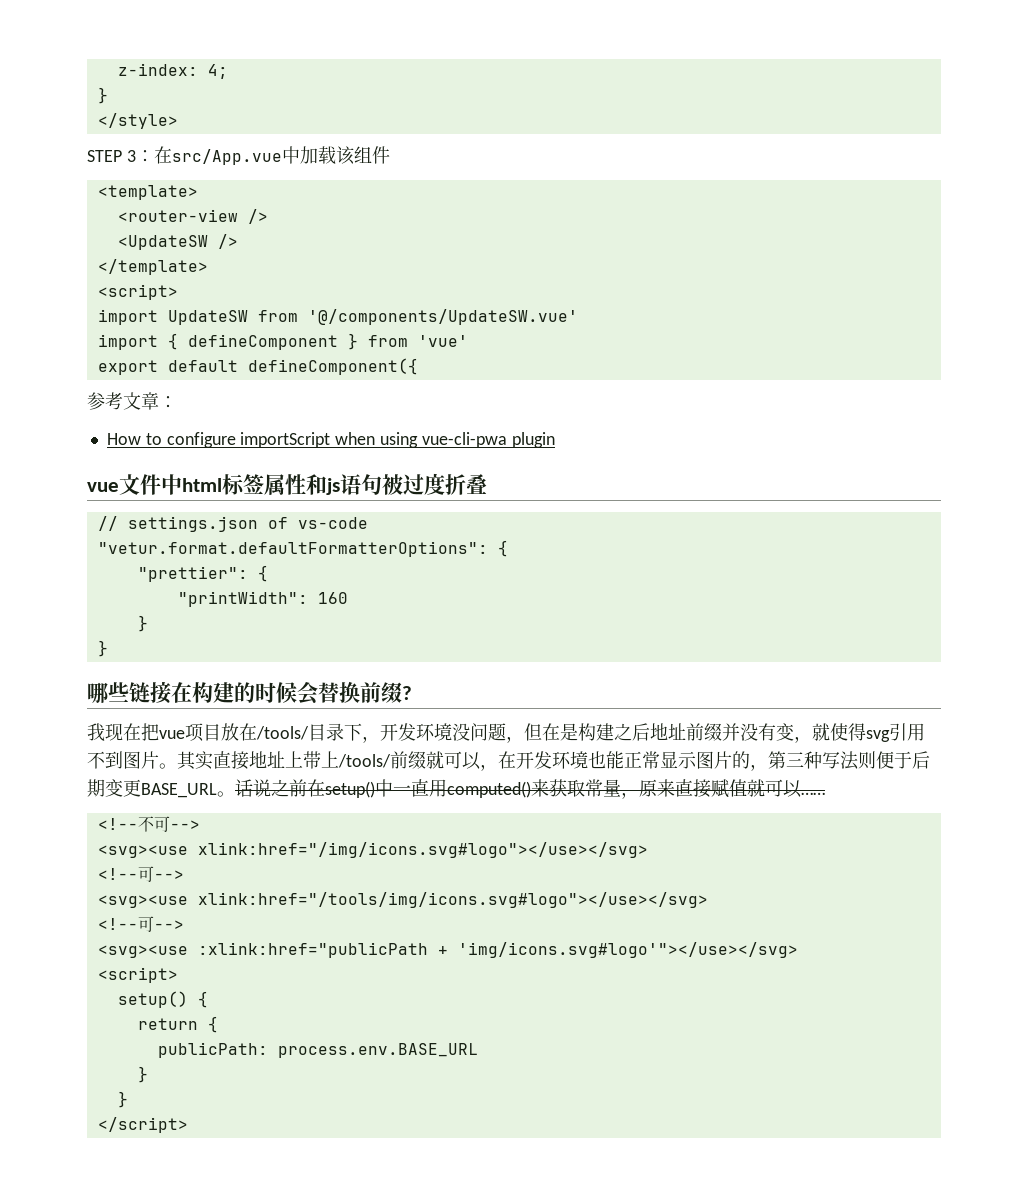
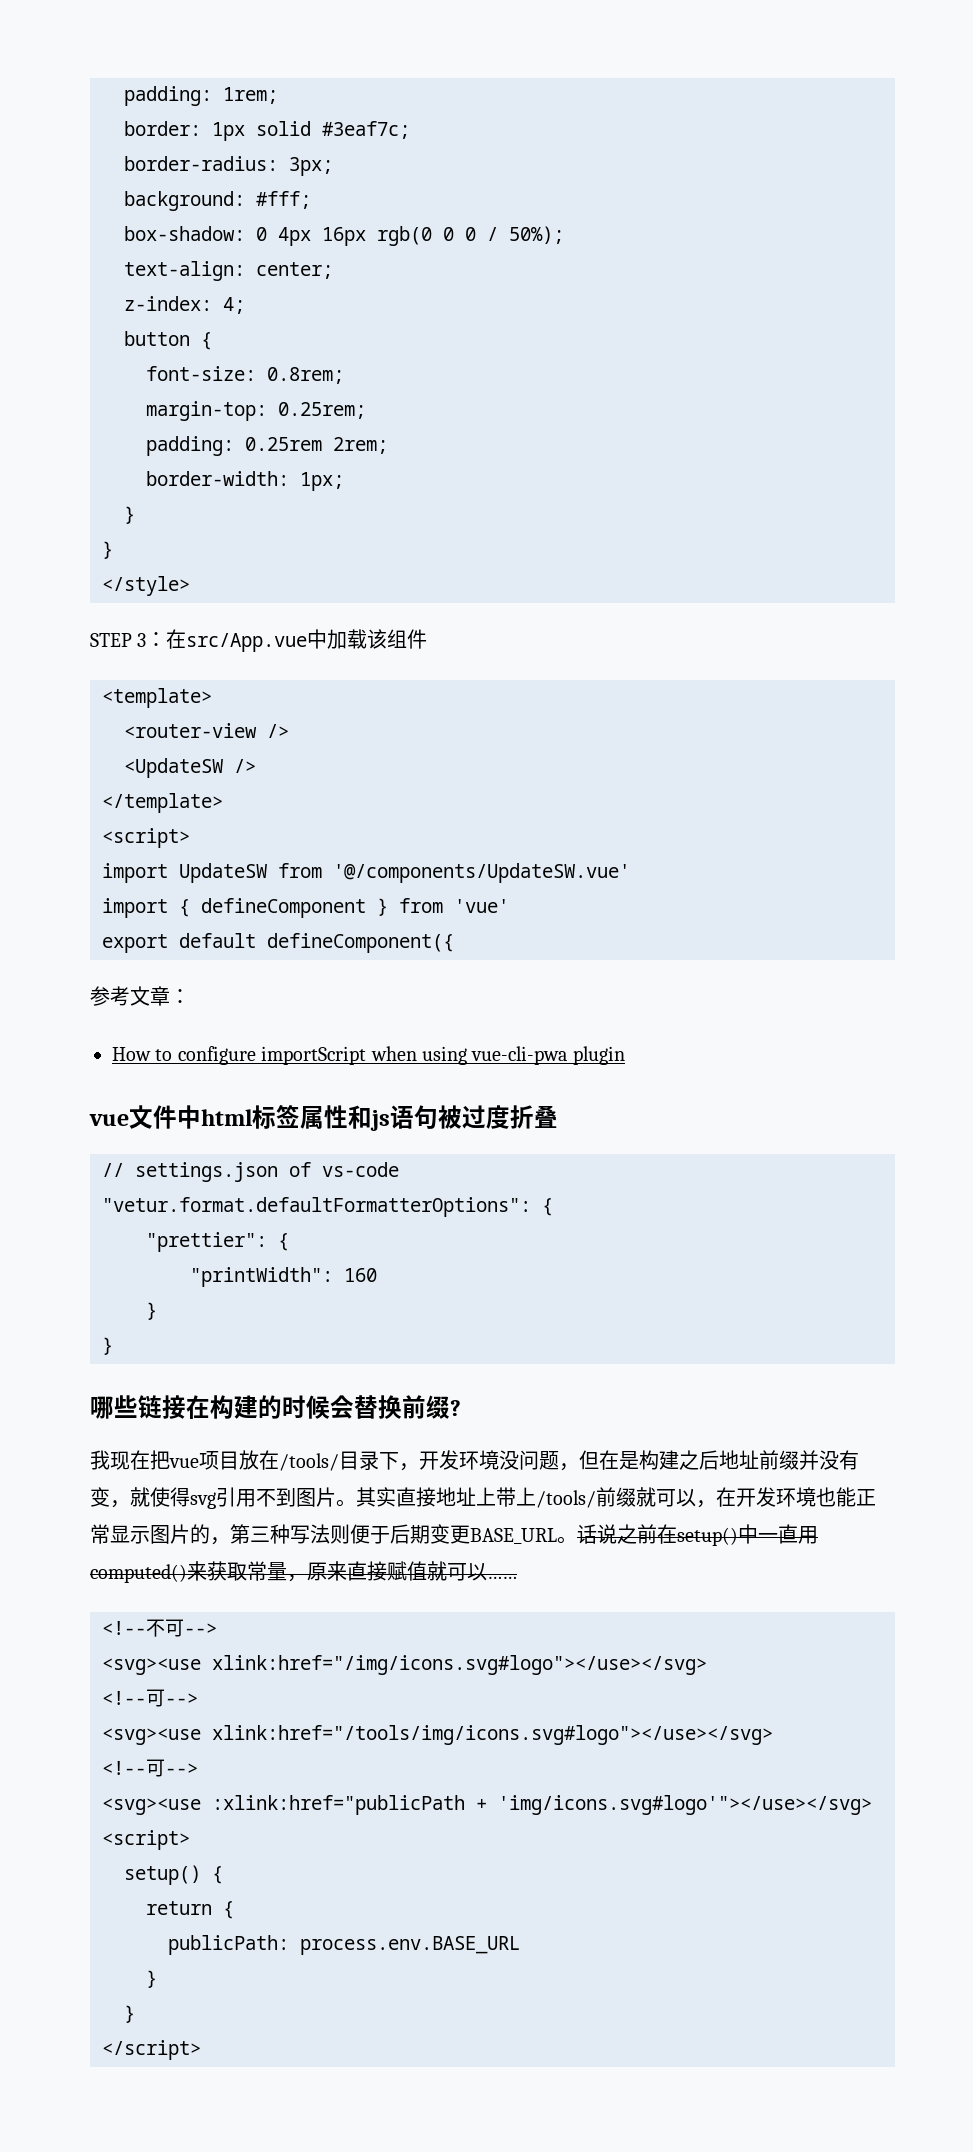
+ padding: 1rem;
+ border: 1px solid #3eaf7c;
+ border-radius: 3px;
+ background: #fff;
+ box-shadow: 0 4px 16px rgb(0 0 0 / 50%);
+ text-align: center;
  z-index: 4;
+ button {
+ font-size: 0.8rem;
+ margin-top: 0.25rem;
+ padding: 0.25rem 2rem;
+ border-width: 1px;
+ }

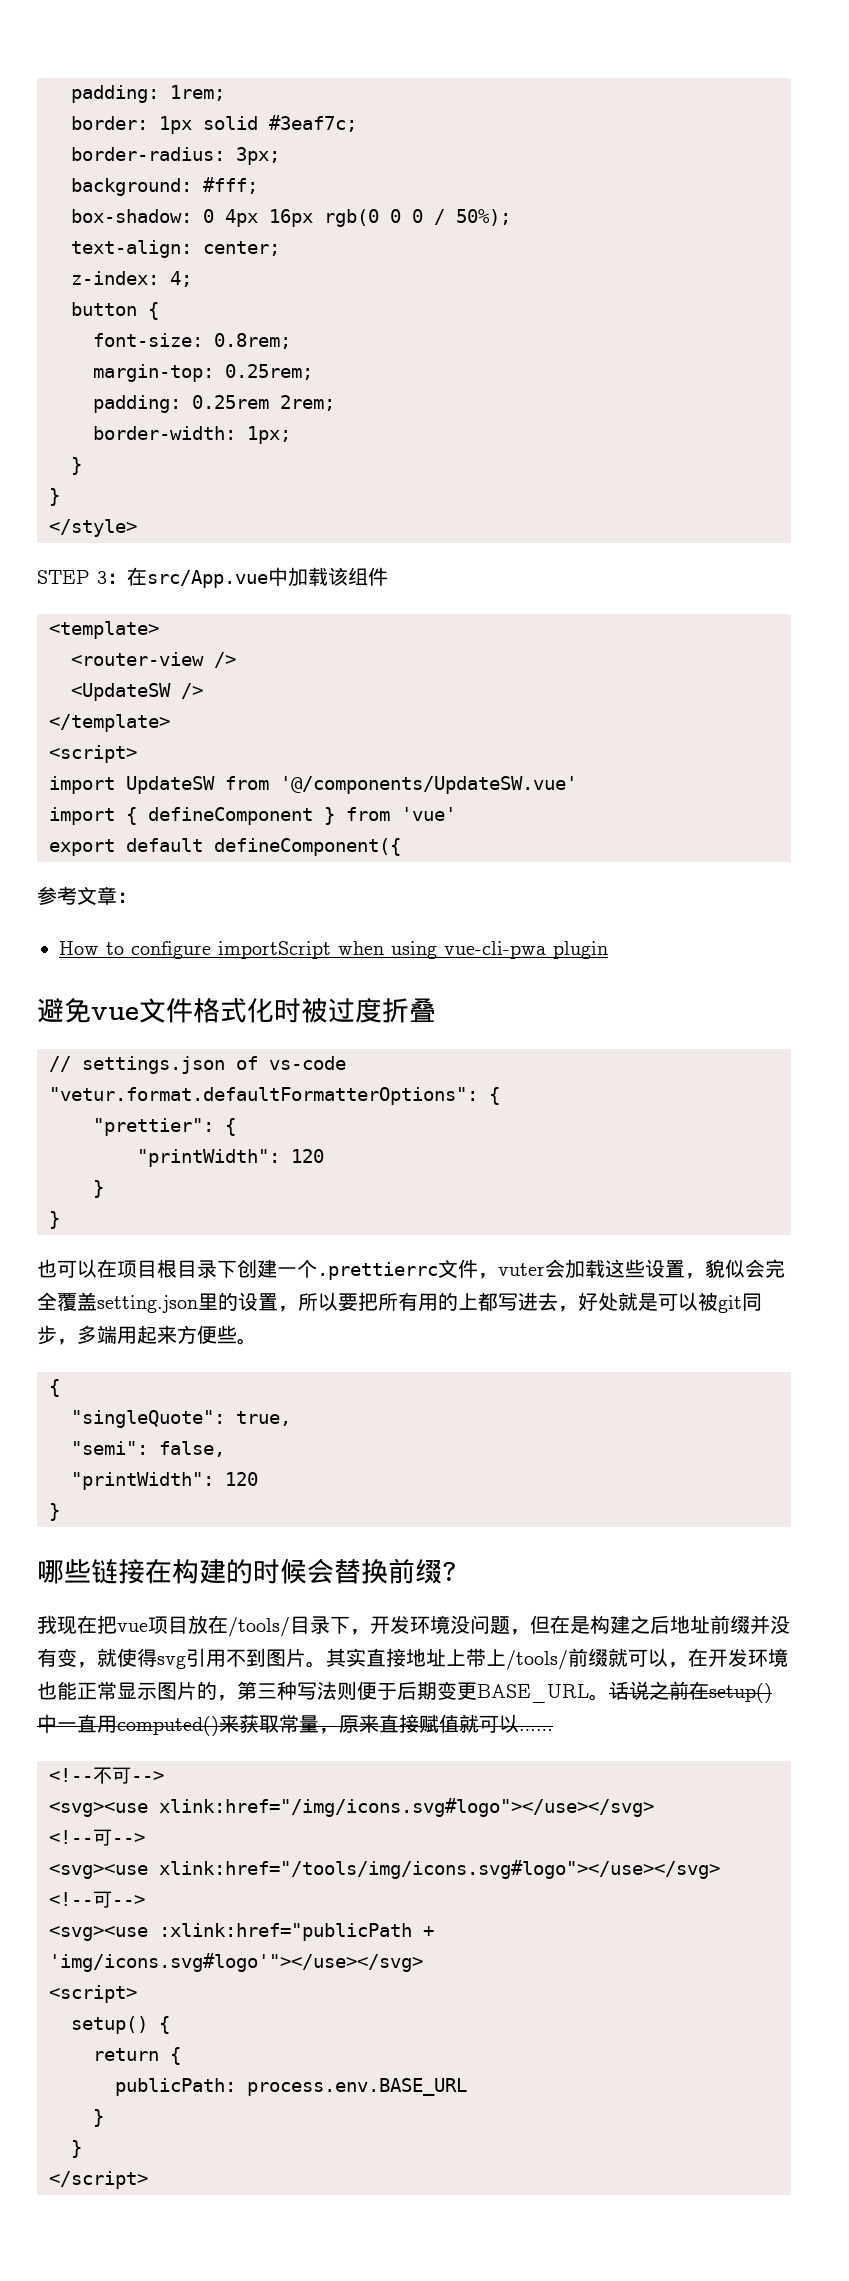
- vue文件中html标签属性和js语句被过度折叠
+ 避免vue文件格式化时被过度折叠
  "prettier": {
- "printWidth": 160
+ "printWidth": 120
  }
+ }
+ 也可以在项目根目录下创建一个.prettierrc文件，vuter会加载这些设置，貌似会完全覆盖setting.json里的设置，所以要把所有用的上都写进去，好处就是可以被git同步，多端用起来方便些。
+ {
+ "singleQuote": true,
+ "semi": false,
+ "printWidth": 120

